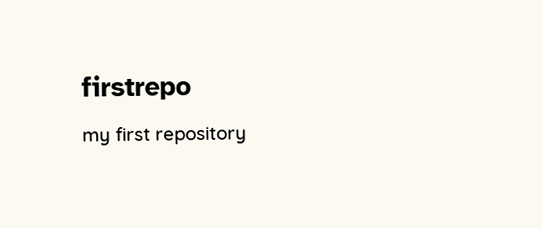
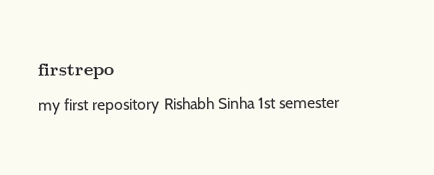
- my first repository
+ my first repository Rishabh Sinha 1st semester

